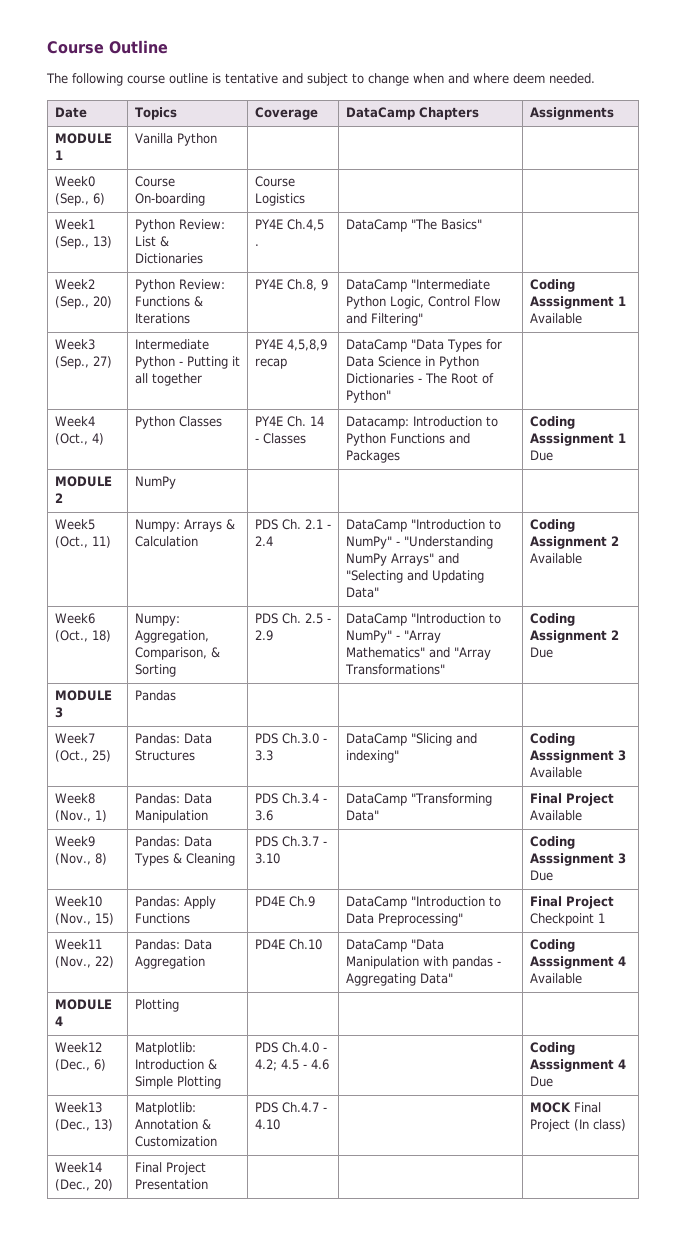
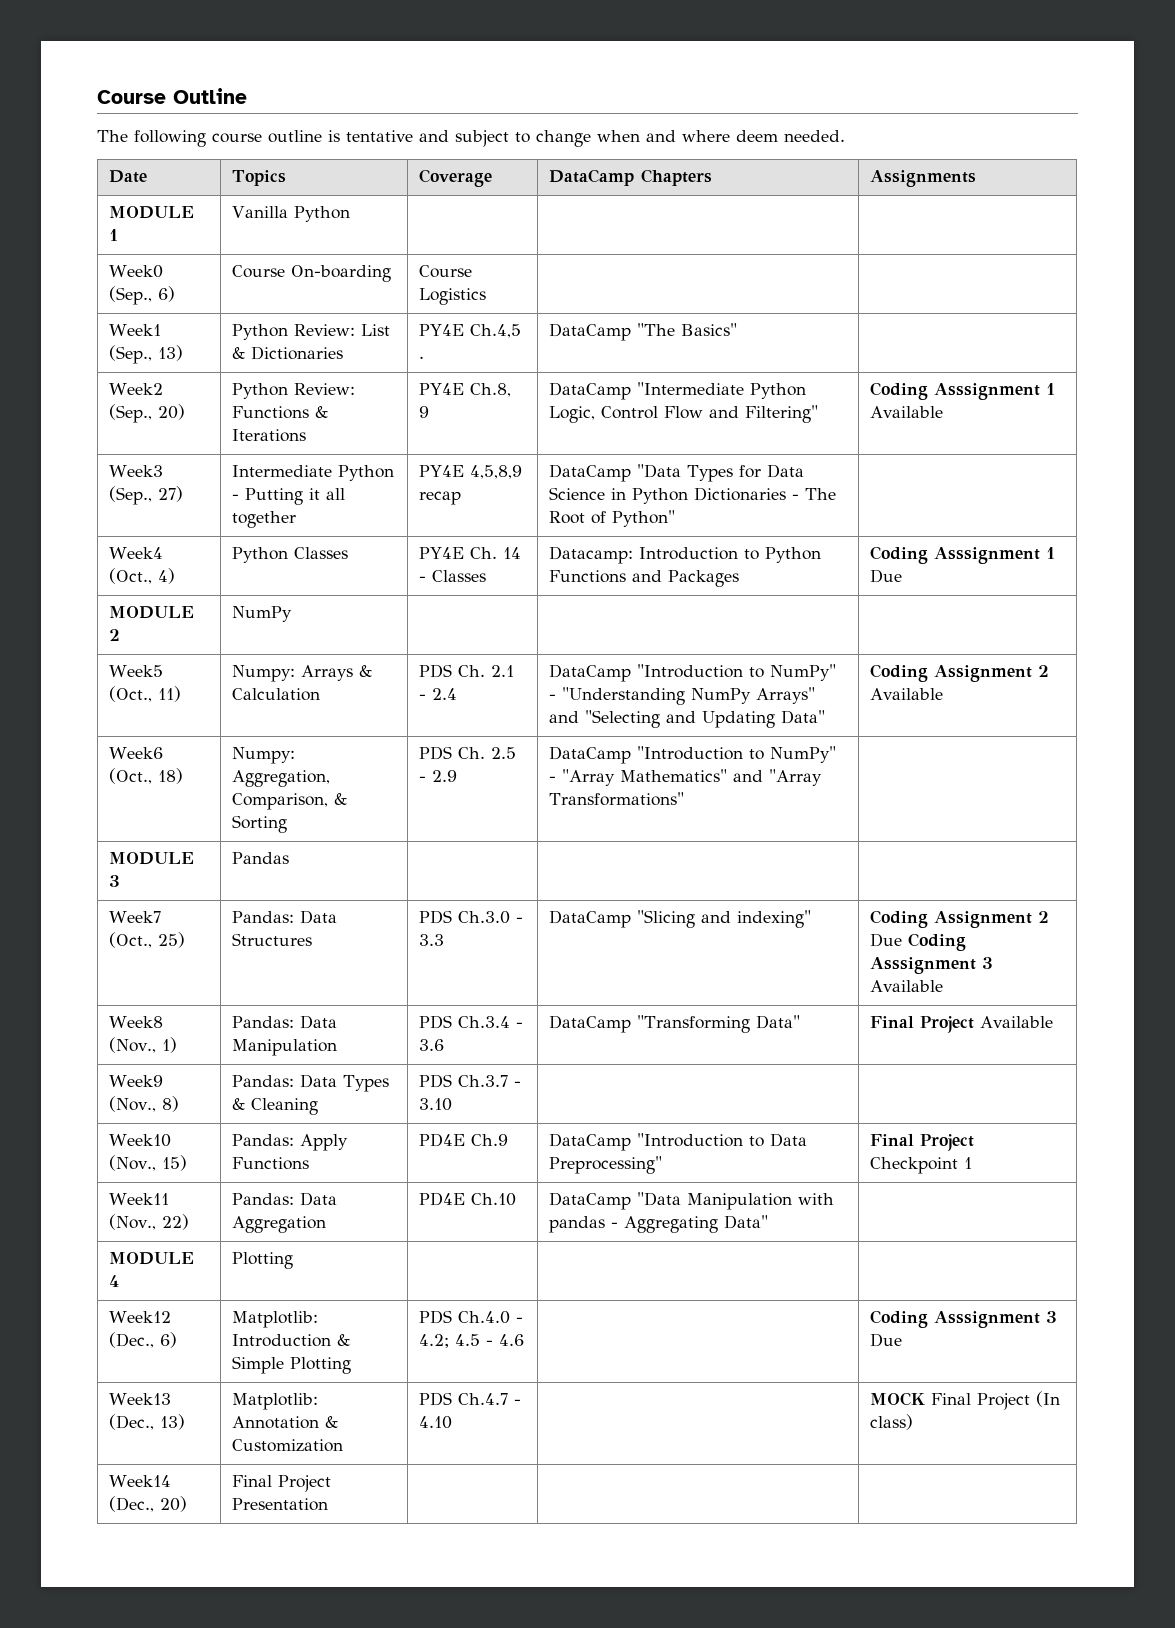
- Week6 (Oct., 18) | Numpy: Aggregation, Comparison, & Sorting | PDS Ch. 2.5 - 2.9 | DataCamp "Introduction to NumPy" - "Array Mathematics" and "Array Transformations" | Coding Assignment 2 Due
+ Week6 (Oct., 18) | Numpy: Aggregation, Comparison, & Sorting | PDS Ch. 2.5 - 2.9 | DataCamp "Introduction to NumPy" - "Array Mathematics" and "Array Transformations" |
- Week7 (Oct., 25) | Pandas: Data Structures | PDS Ch.3.0 - 3.3 | DataCamp "Slicing and indexing" | Coding Asssignment 3 Available
+ Week7 (Oct., 25) | Pandas: Data Structures | PDS Ch.3.0 - 3.3 | DataCamp "Slicing and indexing" | Coding Assignment 2 Due Coding Asssignment 3 Available
- Week9 (Nov., 8) | Pandas: Data Types & Cleaning | PDS Ch.3.7 - 3.10 | | Coding Asssignment 3 Due
+ Week9 (Nov., 8) | Pandas: Data Types & Cleaning | PDS Ch.3.7 - 3.10 | |
- Week11 (Nov., 22) | Pandas: Data Aggregation | PD4E Ch.10 | DataCamp "Data Manipulation with pandas - Aggregating Data" | Coding Asssignment 4 Available
+ Week11 (Nov., 22) | Pandas: Data Aggregation | PD4E Ch.10 | DataCamp "Data Manipulation with pandas - Aggregating Data" |
- Week12 (Dec., 6) | Matplotlib: Introduction & Simple Plotting | PDS Ch.4.0 - 4.2; 4.5 - 4.6 | | Coding Asssignment 4 Due
+ Week12 (Dec., 6) | Matplotlib: Introduction & Simple Plotting | PDS Ch.4.0 - 4.2; 4.5 - 4.6 | | Coding Asssignment 3 Due

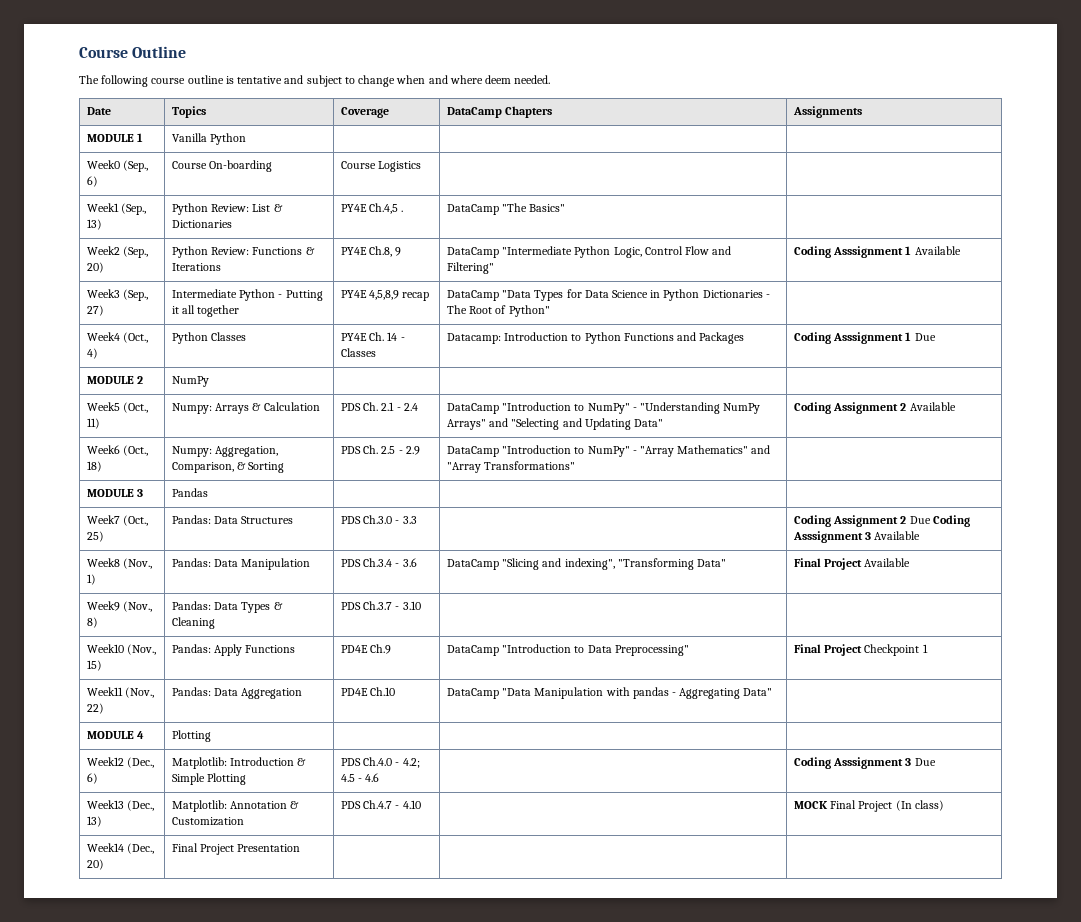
- Week7 (Oct., 25) | Pandas: Data Structures | PDS Ch.3.0 - 3.3 | DataCamp "Slicing and indexing" | Coding Assignment 2 Due Coding Asssignment 3 Available
+ Week7 (Oct., 25) | Pandas: Data Structures | PDS Ch.3.0 - 3.3 | | Coding Assignment 2 Due Coding Asssignment 3 Available
- Week8 (Nov., 1) | Pandas: Data Manipulation | PDS Ch.3.4 - 3.6 | DataCamp "Transforming Data" | Final Project Available
+ Week8 (Nov., 1) | Pandas: Data Manipulation | PDS Ch.3.4 - 3.6 | DataCamp "Slicing and indexing", "Transforming Data" | Final Project Available

